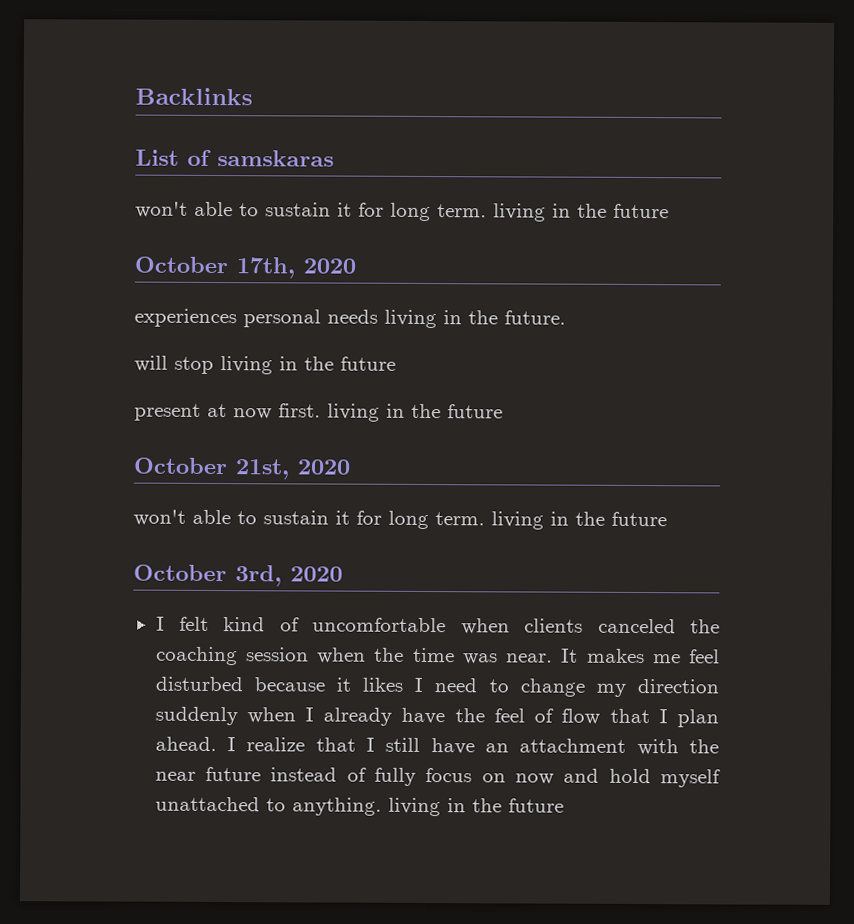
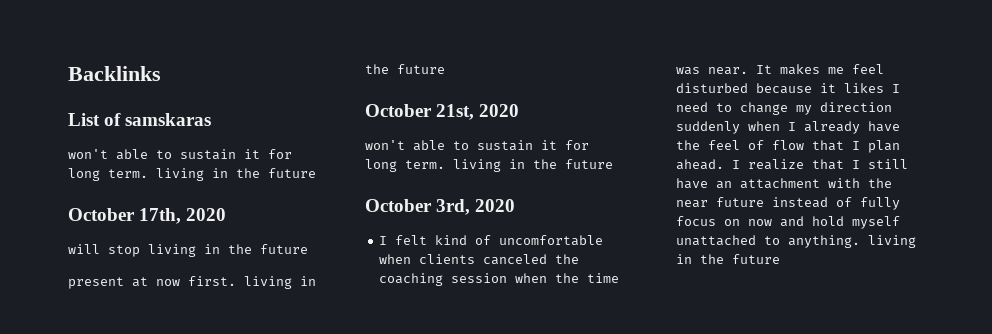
- experiences personal needs living in the future.

